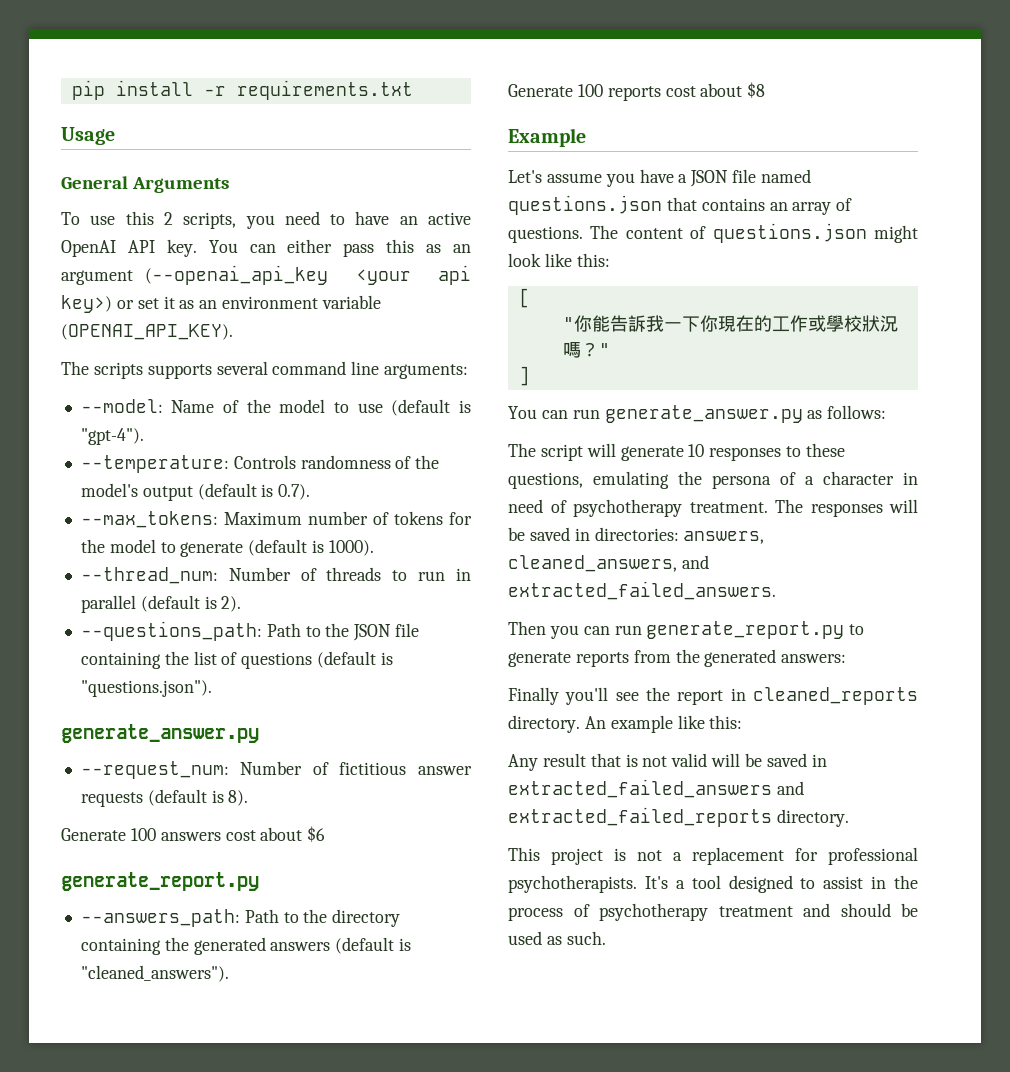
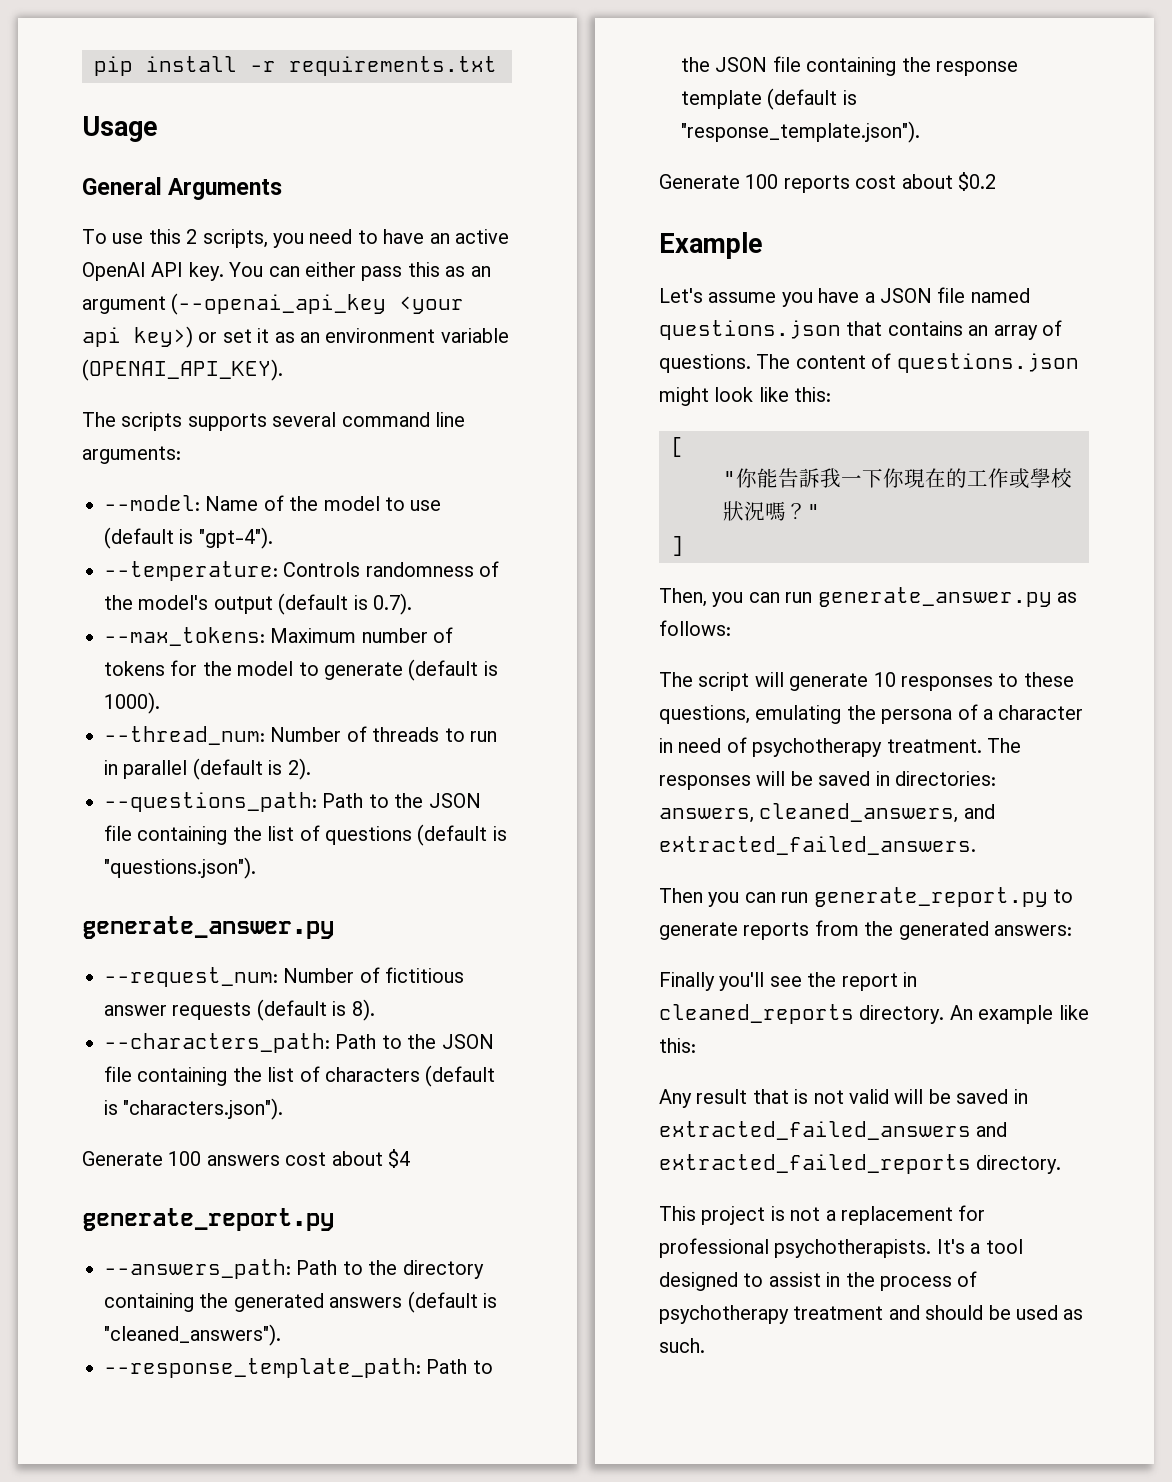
+ --characters_path: Path to the JSON file containing the list of characters (default is "characters.json").
- Generate 100 answers cost about $6
+ Generate 100 answers cost about $4
+ --response_template_path: Path to the JSON file containing the response template (default is "response_template.json").
- Generate 100 reports cost about $8
+ Generate 100 reports cost about $0.2
- You can run generate_answer.py as follows:
+ Then, you can run generate_answer.py as follows:

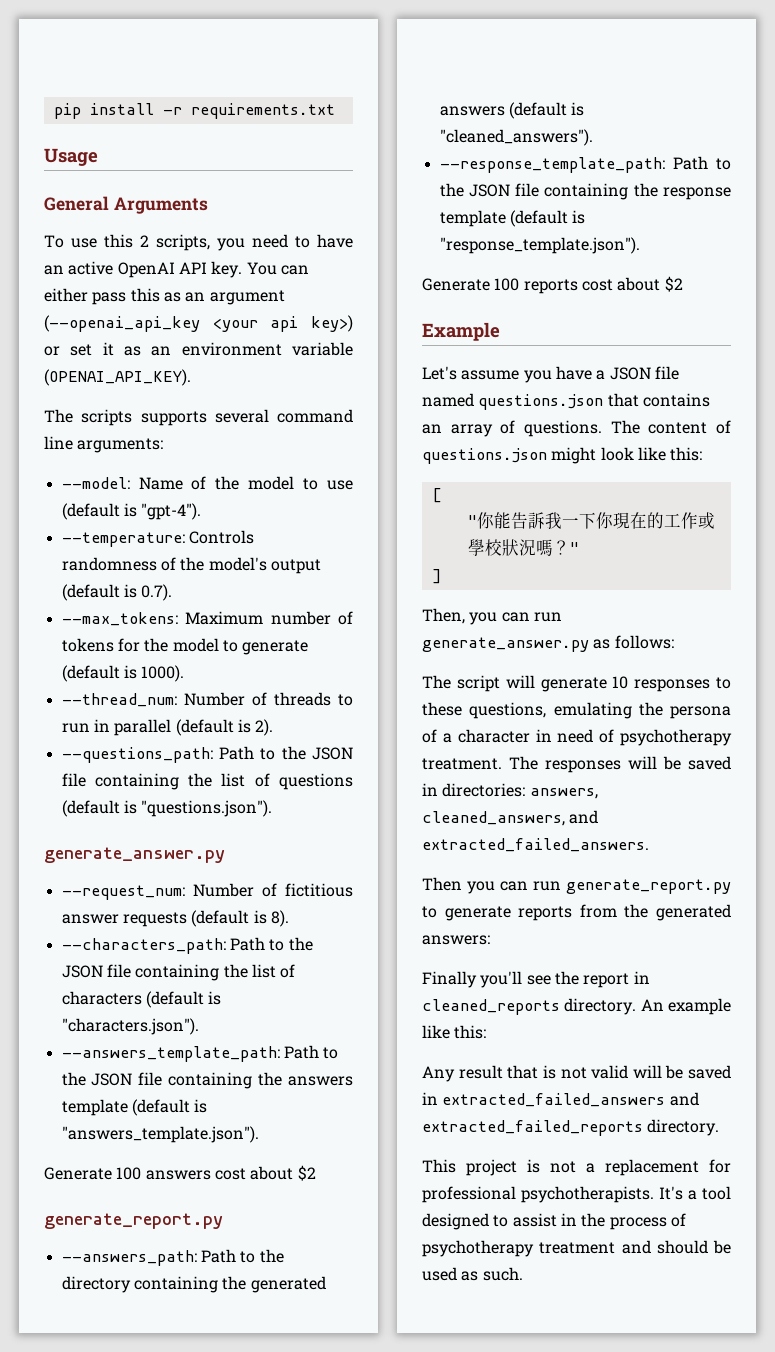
+ --answers_template_path: Path to the JSON file containing the answers template (default is "answers_template.json").
- Generate 100 answers cost about $4
+ Generate 100 answers cost about $2
- Generate 100 reports cost about $0.2
+ Generate 100 reports cost about $2

